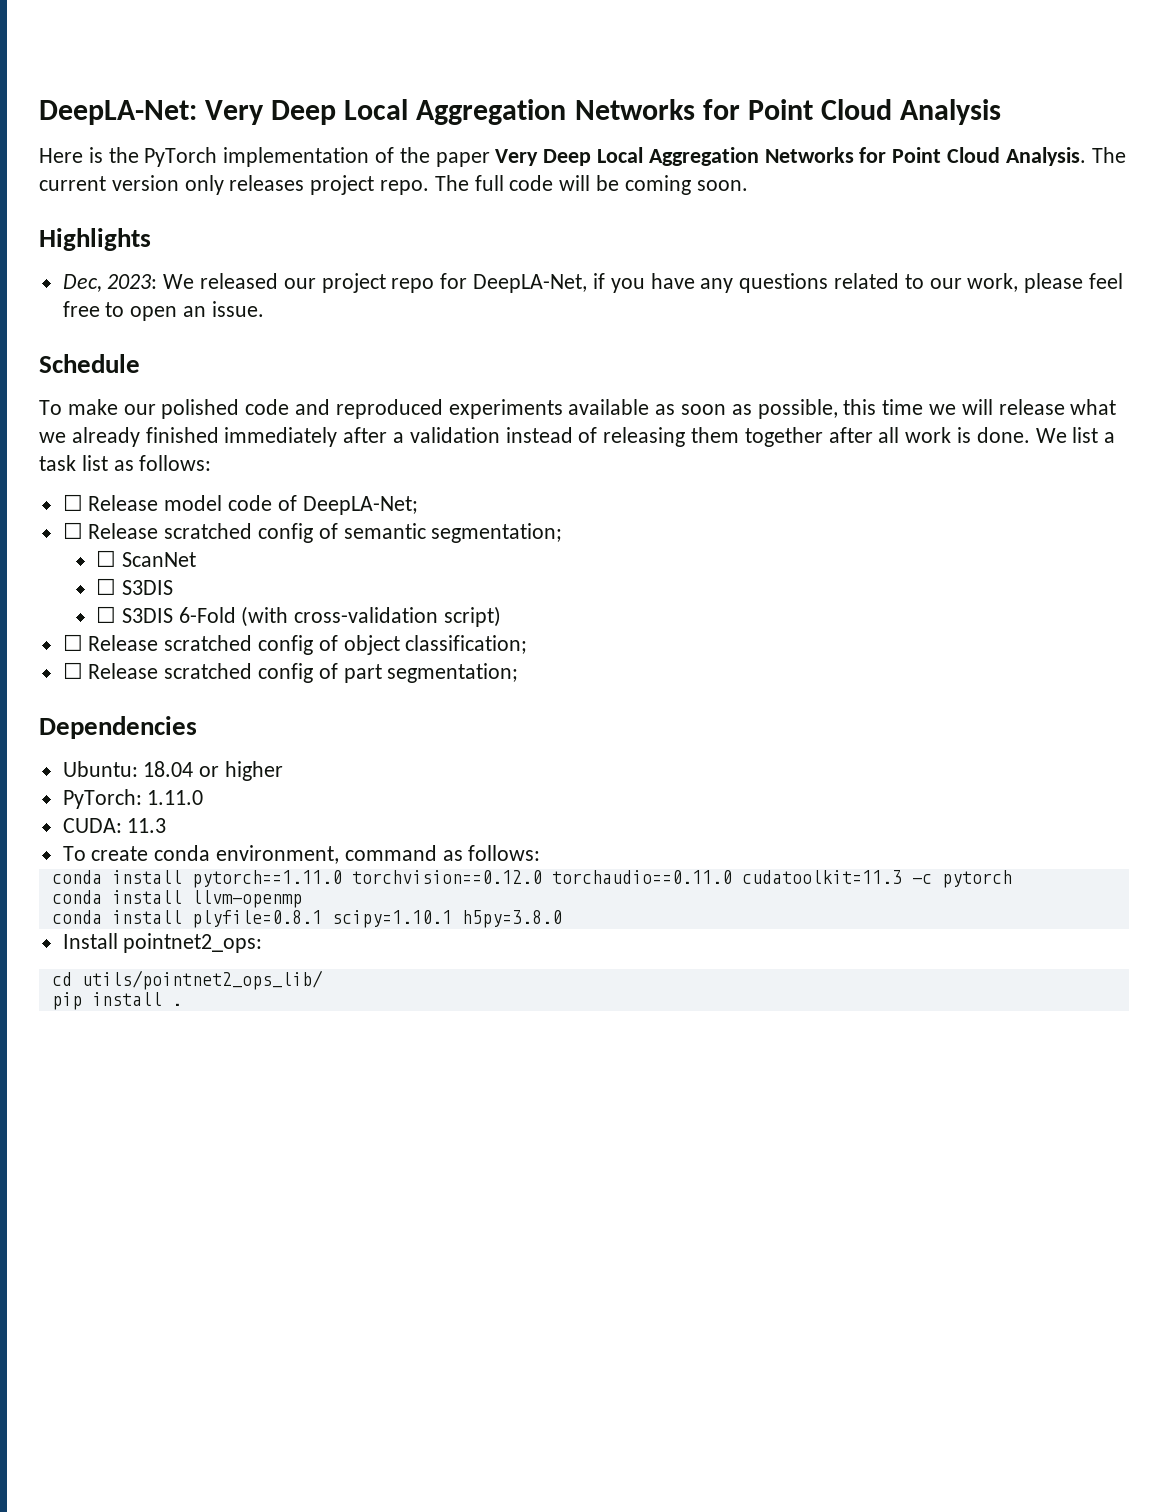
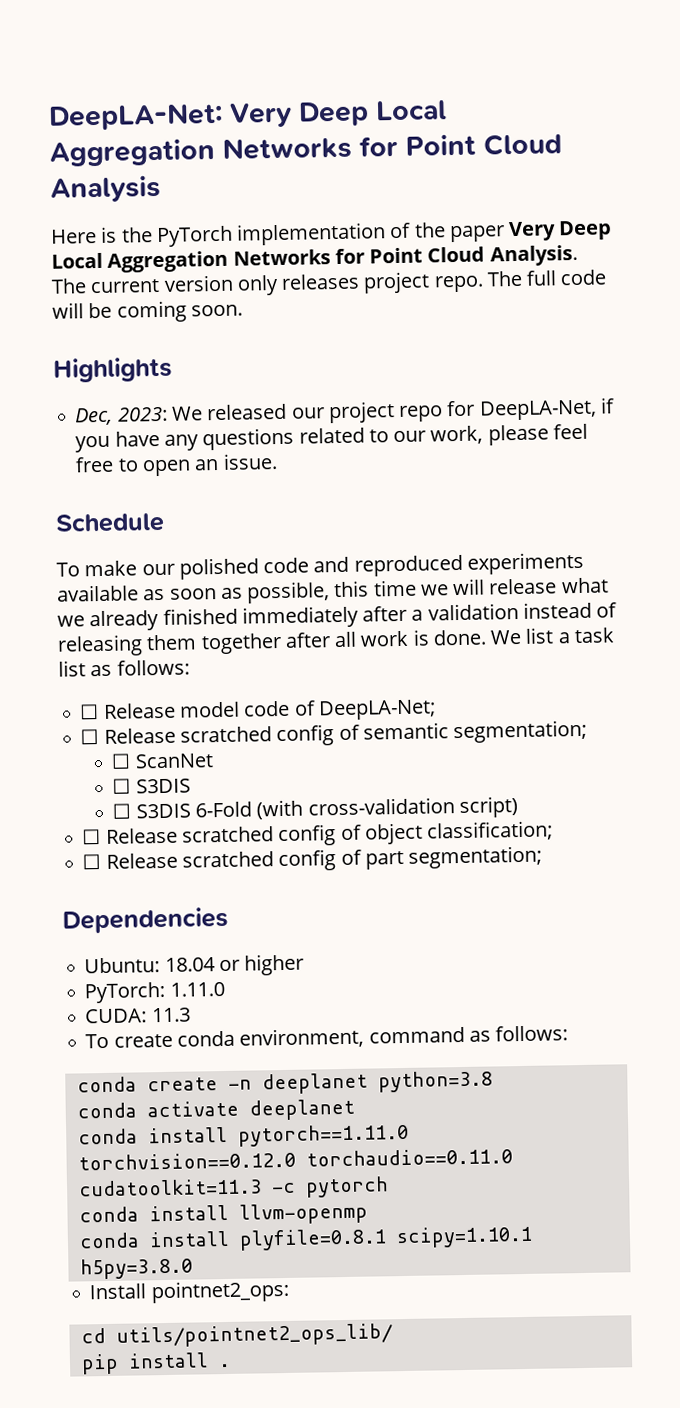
+ conda create -n deeplanet python=3.8
+ conda activate deeplanet

